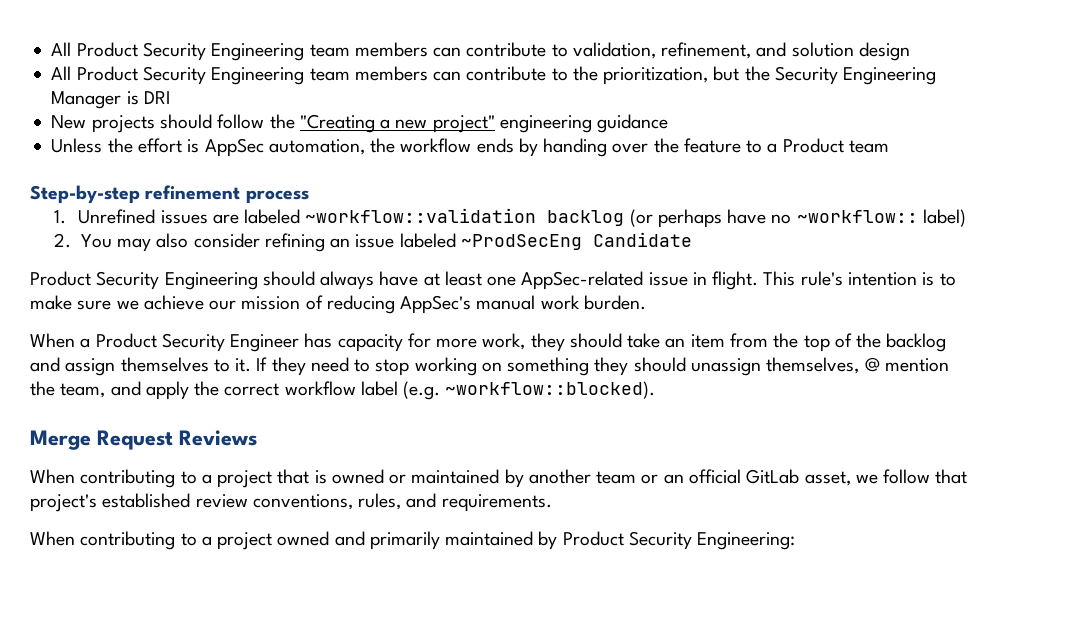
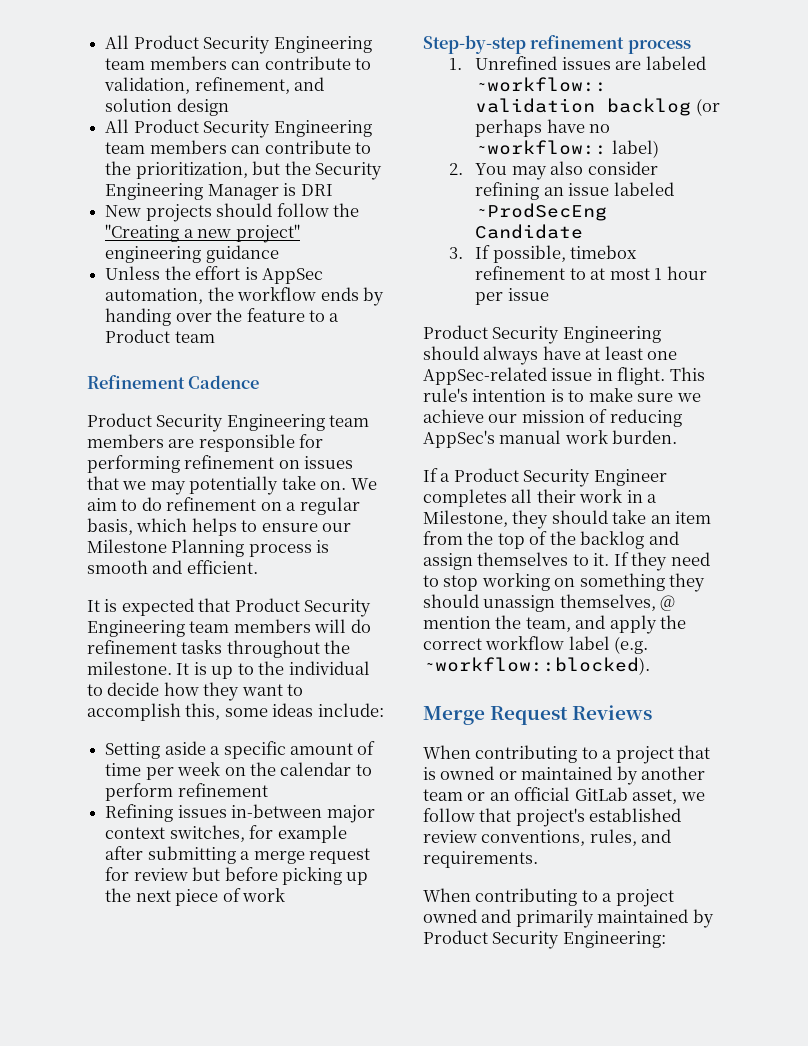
+ Refinement Cadence
+ Product Security Engineering team members are responsible for performing refinement on issues that we may potentially take on. We aim to do refinement on a regular basis, which helps to ensure our Milestone Planning process is smooth and efficient.
+ It is expected that Product Security Engineering team members will do refinement tasks throughout the milestone. It is up to the individual to decide how they want to accomplish this, some ideas include:
+ Setting aside a specific amount of time per week on the calendar to perform refinement
+ Refining issues in-between major context switches, for example after submitting a merge request for review but before picking up the next piece of work
+ 3. If possible, timebox refinement to at most 1 hour per issue
- When a Product Security Engineer has capacity for more work, they should take an item from the top of the backlog and assign themselves to it.
+ If a Product Security Engineer completes all their work in a Milestone, they should take an item from the top of the backlog and assign themselves to it.

